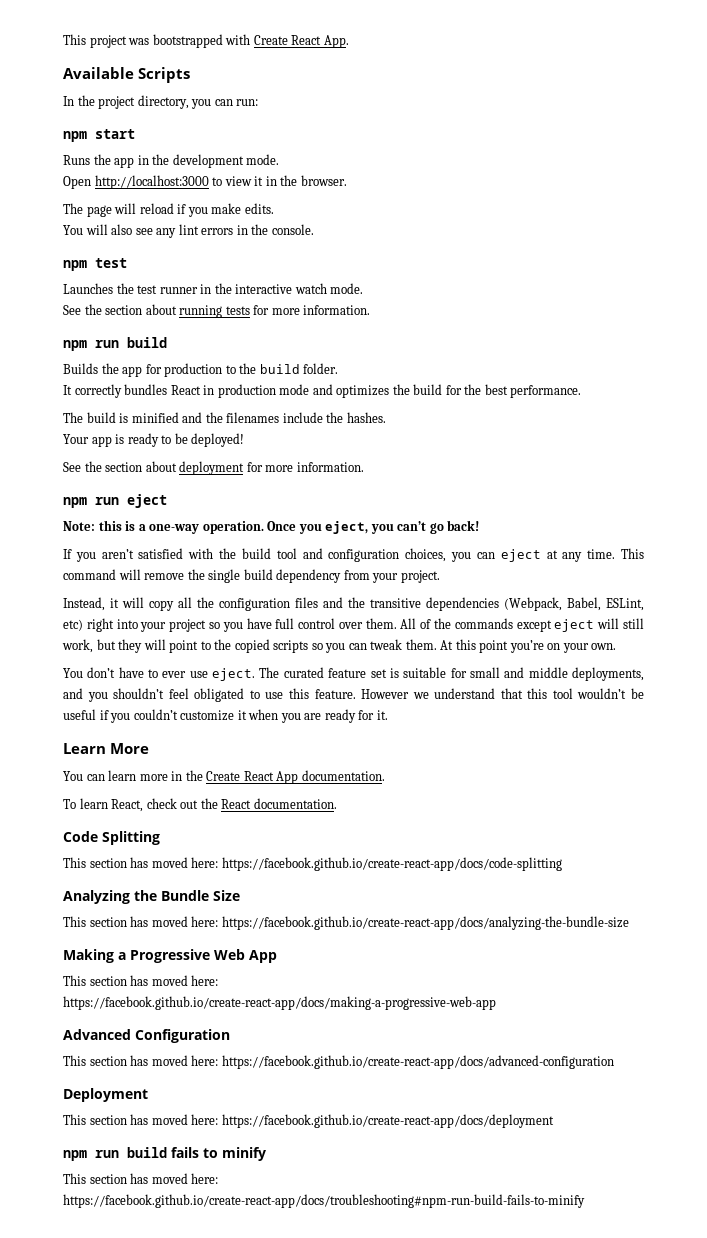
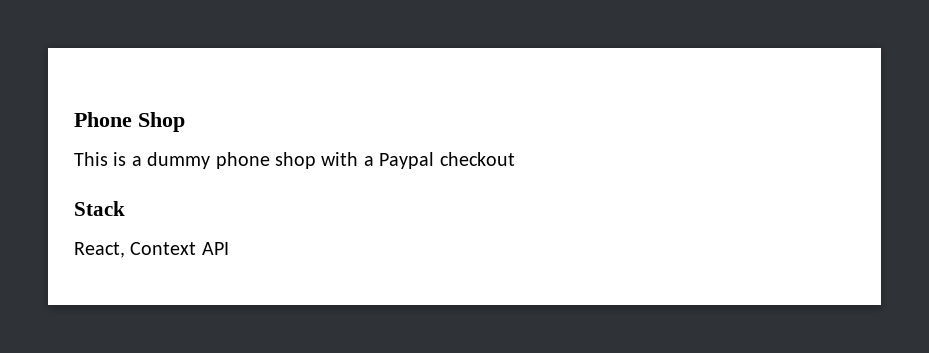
- This project was bootstrapped with Create React App.
- Available Scripts
- In the project directory, you can run:
- npm start
- Runs the app in the development mode.
- Open http://localhost:3000 to view it in the browser.
- The page will reload if you make edits.
- You will also see any lint errors in the console.
- npm test
- Launches the test runner in the interactive watch mode.
- See the section about running tests for more information.
- npm run build
- Builds the app for production to the build folder.
- It correctly bundles React in production mode and optimizes the build for the best performance.
- The build is minified and the filenames include the hashes.
- Your app is ready to be deployed!
- See the section about deployment for more information.
- npm run eject
- Note: this is a one-way operation. Once you eject, you can’t go back!
- If you aren’t satisfied with the build tool and configuration choices, you can eject at any time. This command will remove the single build dependency from your project.
- Instead, it will copy all the configuration files and the transitive dependencies (Webpack, Babel, ESLint, etc) right into your project so you have full control over them. All of the commands except eject will still work, but they will point to the copied scripts so you can tweak them. At this point you’re on your own.
- You don’t have to ever use eject. The curated feature set is suitable for small and middle deployments, and you shouldn’t feel obligated to use this feature. However we understand that this tool wouldn’t be useful if you couldn’t customize it when you are ready for it.
- Learn More
- You can learn more in the Create React App documentation.
- To learn React, check out the React documentation.
- Code Splitting
- This section has moved here: https://facebook.github.io/create-react-app/docs/code-splitting
- Analyzing the Bundle Size
- This section has moved here: https://facebook.github.io/create-react-app/docs/analyzing-the-bundle-size
- Making a Progressive Web App
- This section has moved here: https://facebook.github.io/create-react-app/docs/making-a-progressive-web-app
- Advanced Configuration
- This section has moved here: https://facebook.github.io/create-react-app/docs/advanced-configuration
- Deployment
- This section has moved here: https://facebook.github.io/create-react-app/docs/deployment
- npm run build fails to minify
- This section has moved here: https://facebook.github.io/create-react-app/docs/troubleshooting#npm-run-build-fails-to-minify
+ Phone Shop
+ This is a dummy phone shop with a Paypal checkout
+ Stack
+ React, Context API

